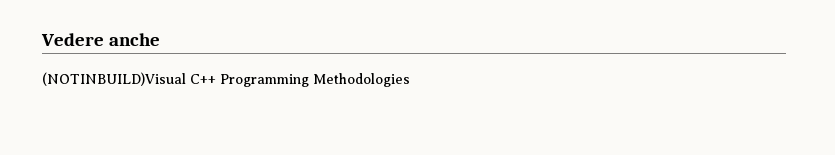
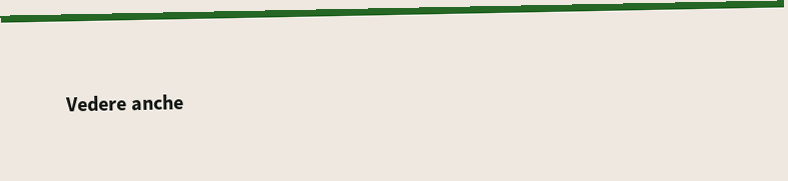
- (NOTINBUILD)Visual C++ Programming Methodologies

